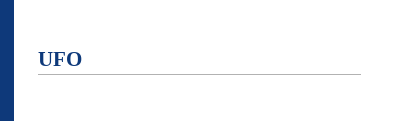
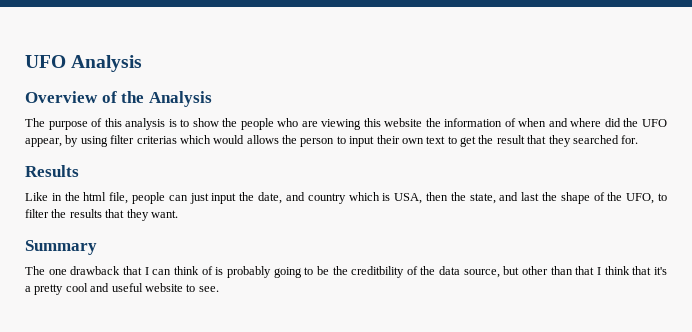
- UFO
+ UFO Analysis
+ Overview of the Analysis
+ The purpose of this analysis is to show the people who are viewing this website the information of when and where did the UFO appear, by using filter criterias which would allows the person to input their own text to get the result that they searched for.
+ Results
+ Like in the html file, people can just input the date, and country which is USA, then the state, and last the shape of the UFO, to filter the results that they want.
+ Summary
+ The one drawback that I can think of is probably going to be the creditbility of the data source, but other than that I think that it's a pretty cool and useful website to see.

